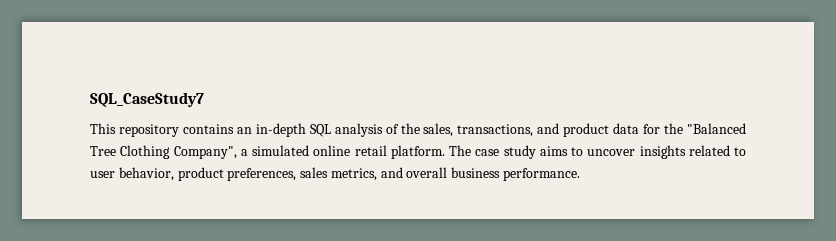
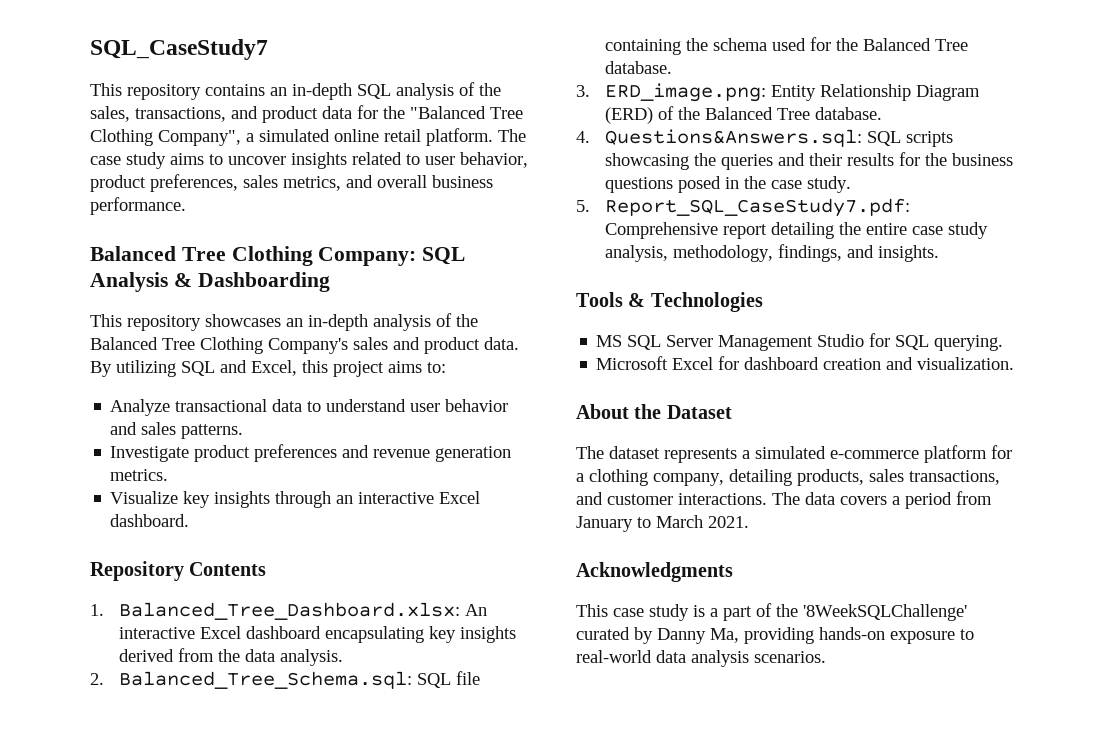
+ Balanced Tree Clothing Company: SQL Analysis & Dashboarding
+ This repository showcases an in-depth analysis of the Balanced Tree Clothing Company's sales and product data. By utilizing SQL and Excel, this project aims to:
+ Analyze transactional data to understand user behavior and sales patterns.
+ Investigate product preferences and revenue generation metrics.
+ Visualize key insights through an interactive Excel dashboard.
+ Repository Contents
+ 1. Balanced_Tree_Dashboard.xlsx: An interactive Excel dashboard encapsulating key insights derived from the data analysis.
+ 2. Balanced_Tree_Schema.sql: SQL file containing the schema used for the Balanced Tree database.
+ 3. ERD_image.png: Entity Relationship Diagram (ERD) of the Balanced Tree database.
+ 4. Questions&Answers.sql: SQL scripts showcasing the queries and their results for the business questions posed in the case study.
+ 5. Report_SQL_CaseStudy7.pdf: Comprehensive report detailing the entire case study analysis, methodology, findings, and insights.
+ Tools & Technologies
+ MS SQL Server Management Studio for SQL querying.
+ Microsoft Excel for dashboard creation and visualization.
+ About the Dataset
+ The dataset represents a simulated e-commerce platform for a clothing company, detailing products, sales transactions, and customer interactions. The data covers a period from January to March 2021.
+ Acknowledgments
+ This case study is a part of the '8WeekSQLChallenge' curated by Danny Ma, providing hands-on exposure to real-world data analysis scenarios.

